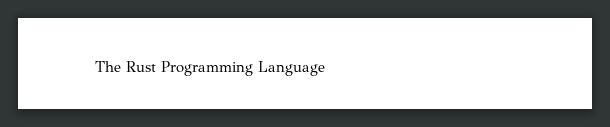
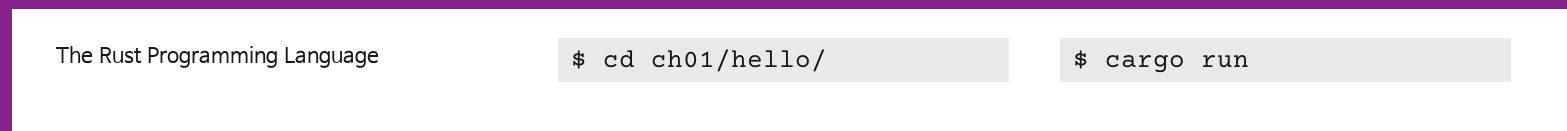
+ $ cd ch01/hello/
+ $ cargo run

